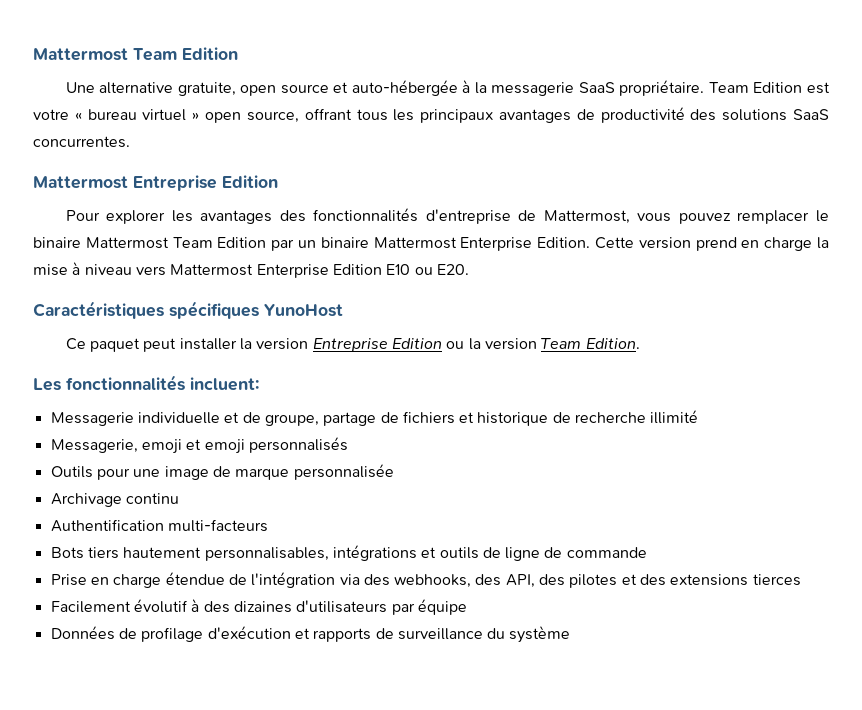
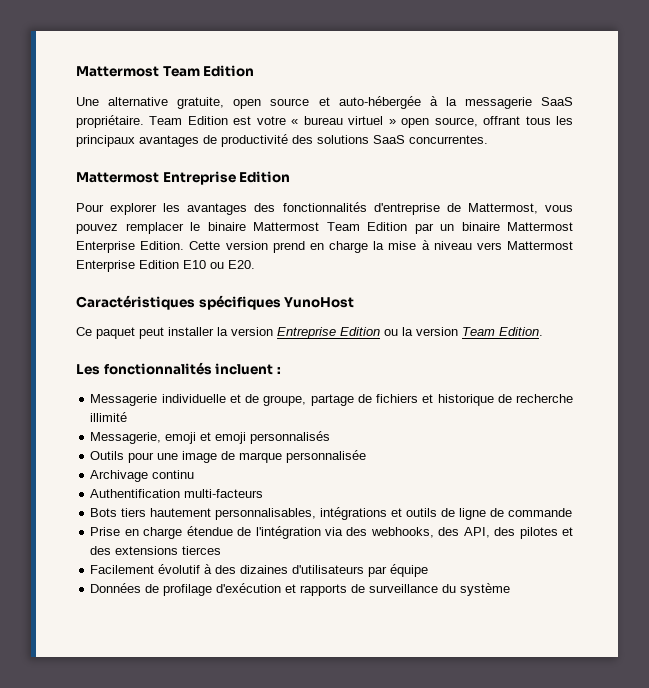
- Les fonctionnalités incluent:
+ Les fonctionnalités incluent :

